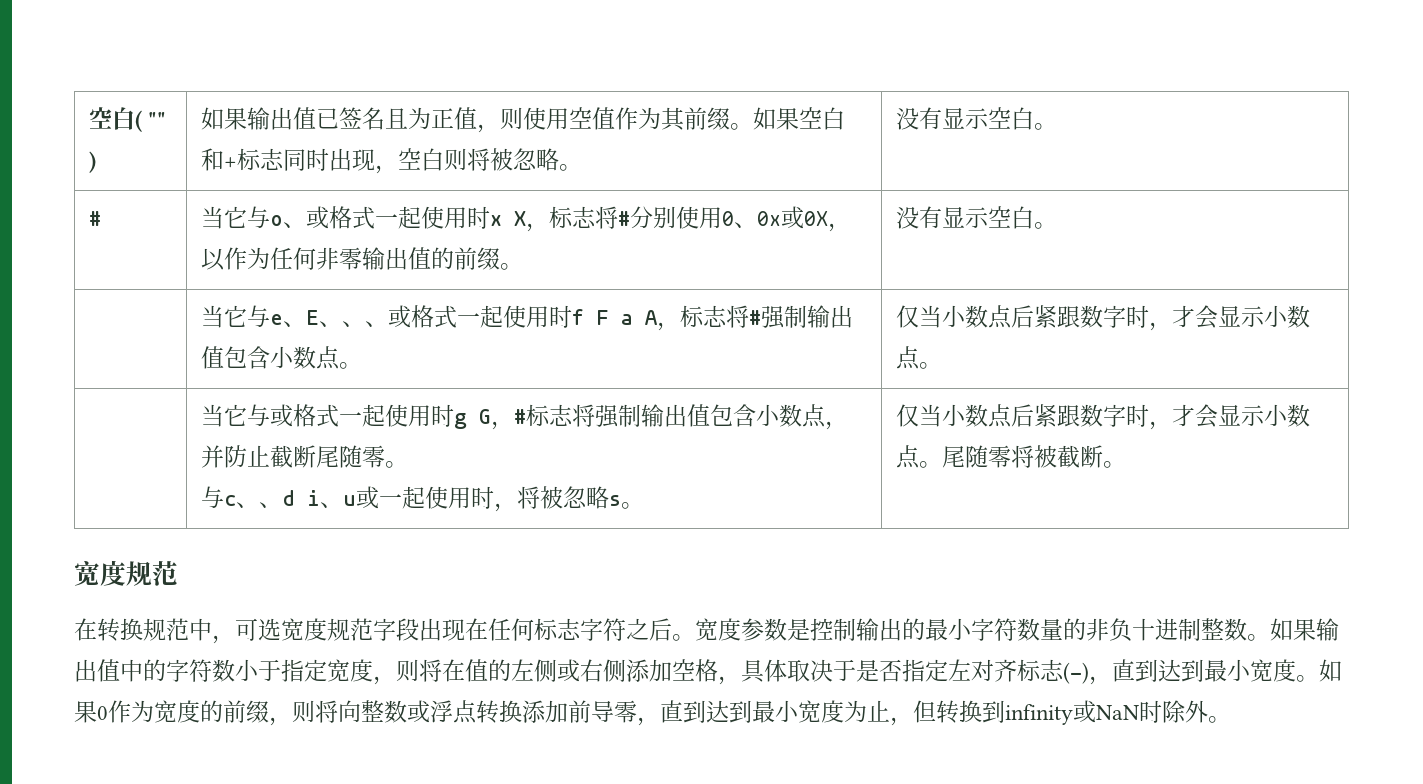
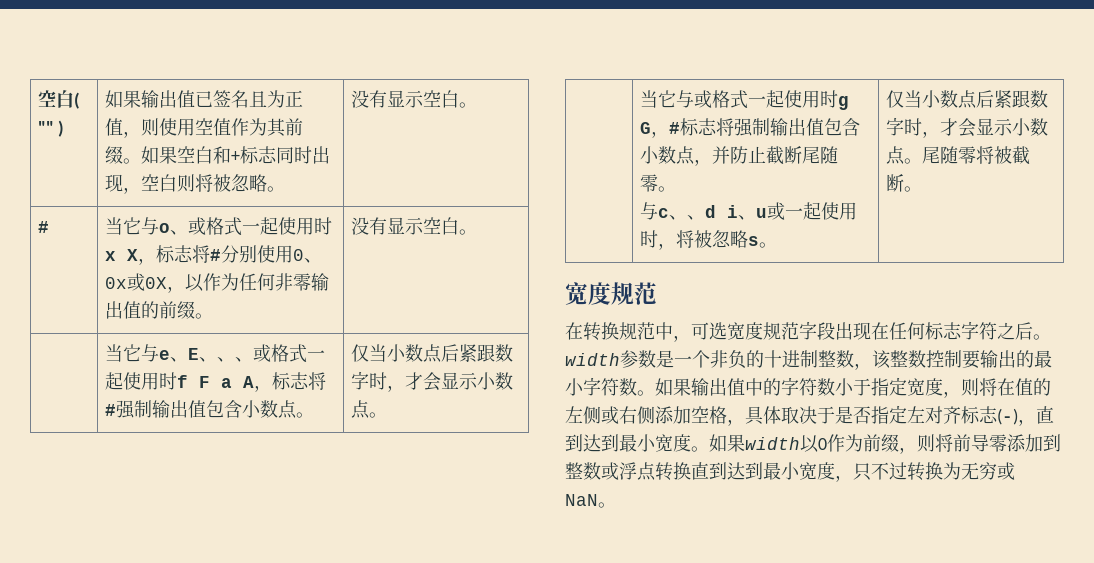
- 在转换规范中，可选宽度规范字段出现在任何标志字符之后。宽度参数是控制输出的最小字符数量的非负十进制整数。
+ 在转换规范中，可选宽度规范字段出现在任何标志字符之后。width参数是一个非负的十进制整数，该整数控制要输出的最小字符数。
- 如果0作为宽度的前缀，则将向整数或浮点转换添加前导零，直到达到最小宽度为止，但转换到infinity或NaN时除外。
+ 如果width以0作为前缀，则将前导零添加到整数或浮点转换直到达到最小宽度，只不过转换为无穷或NaN。

